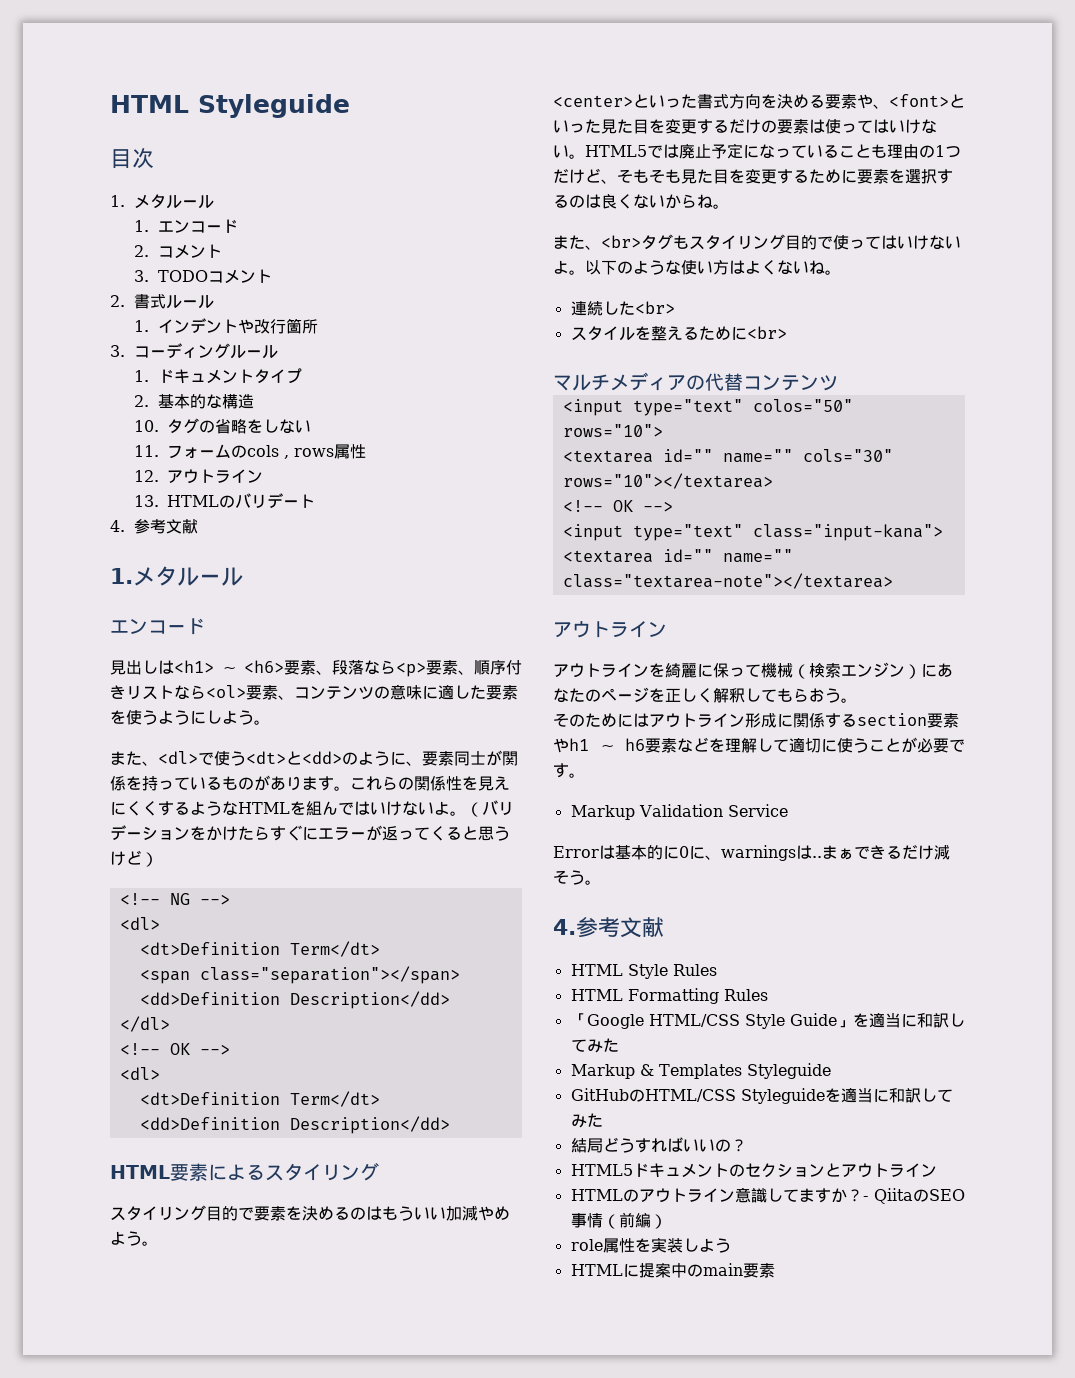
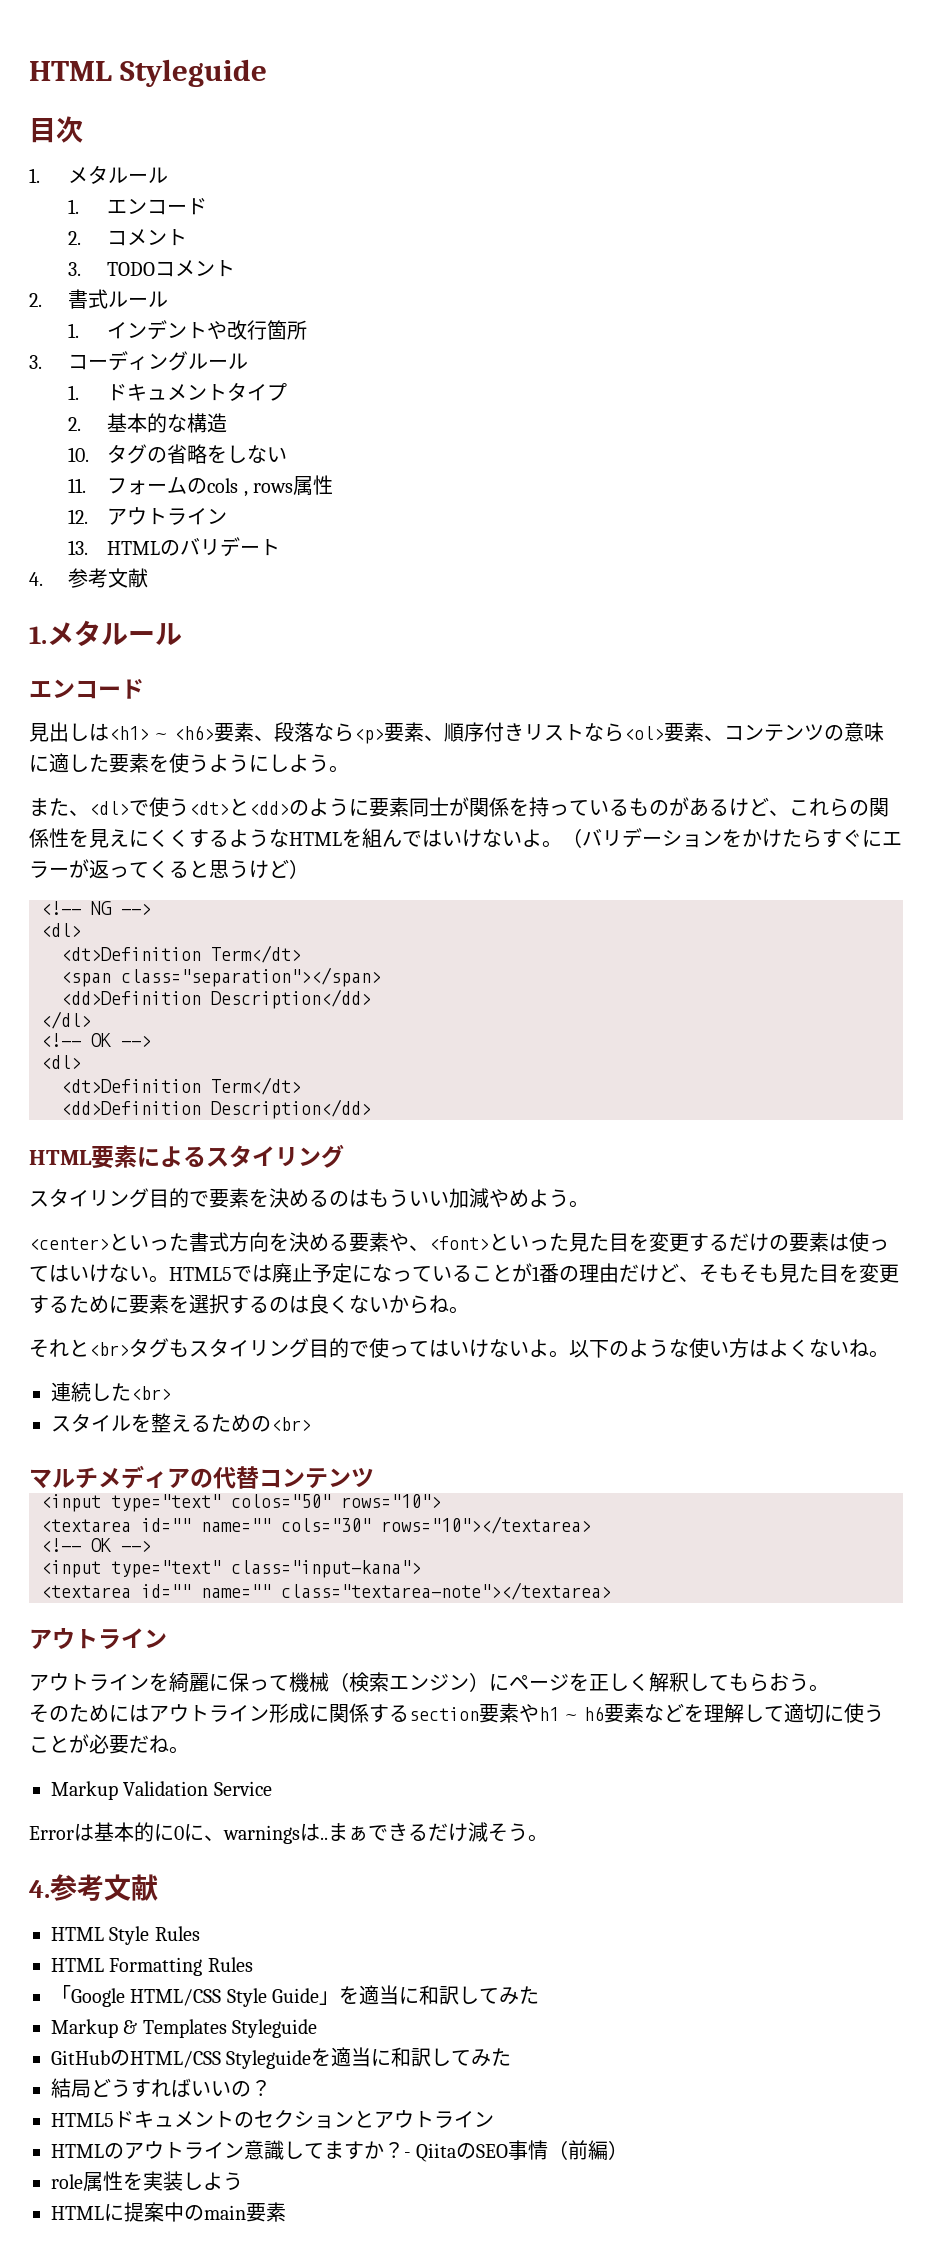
- また、<dl>で使う<dt>と<dd>のように、要素同士が関係を持っているものがあります。これらの関係性を見えにくくするようなHTMLを組んではいけないよ。
+ また、<dl>で使う<dt>と<dd>のように要素同士が関係を持っているものがあるけど、これらの関係性を見えにくくするようなHTMLを組んではいけないよ。
- HTML5では廃止予定になっていることも理由の1つだけど、そもそも見た目を変更するために要素を選択するのは良くないからね。
+ HTML5では廃止予定になっていることが1番の理由だけど、そもそも見た目を変更するために要素を選択するのは良くないからね。
- また、<br>タグもスタイリング目的で使ってはいけないよ。
+ それと<br>タグもスタイリング目的で使ってはいけないよ。
- スタイルを整えるために<br>
+ スタイルを整えるための<br>
- アウトラインを綺麗に保って機械（検索エンジン）にあなたのページを正しく解釈してもらおう。
+ アウトラインを綺麗に保って機械（検索エンジン）にページを正しく解釈してもらおう。
- そのためにはアウトライン形成に関係するsection要素やh1 ~ h6要素などを理解して適切に使うことが必要です。
+ そのためにはアウトライン形成に関係するsection要素やh1 ~ h6要素などを理解して適切に使うことが必要だね。

